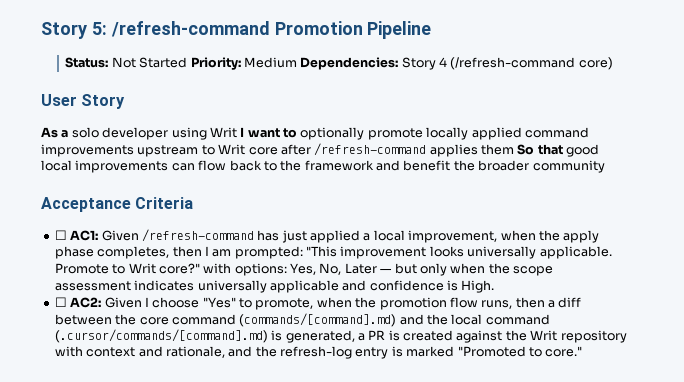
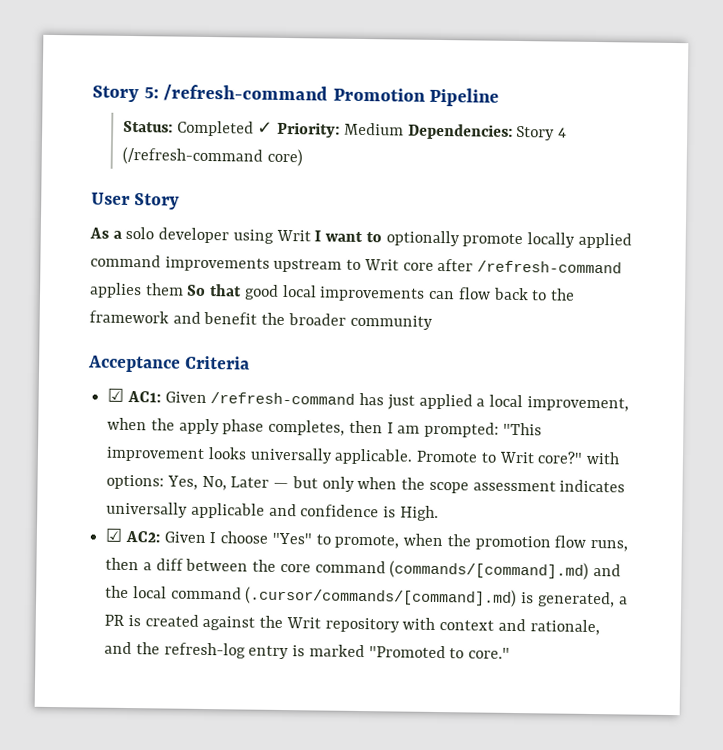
- Status: Not Started Priority: Medium Dependencies: Story 4 (/refresh-command core)
+ Status: Completed ✓ Priority: Medium Dependencies: Story 4 (/refresh-command core)
- ☐ AC1: Given /refresh-command has just applied a local improvement, when the apply phase completes, then I am prompted: "This improvement looks universally applicable.
+ ☑ AC1: Given /refresh-command has just applied a local improvement, when the apply phase completes, then I am prompted: "This improvement looks universally applicable.
- ☐ AC2: Given I choose "Yes" to promote, when the promotion flow runs, then a diff between the core command (commands/[command].md) and the local command (.cursor/commands/[command].md) is generated, a PR is created against the Writ repository with context and rationale, and the refresh-log entry is marked "Promoted to core."
+ ☑ AC2: Given I choose "Yes" to promote, when the promotion flow runs, then a diff between the core command (commands/[command].md) and the local command (.cursor/commands/[command].md) is generated, a PR is created against the Writ repository with context and rationale, and the refresh-log entry is marked "Promoted to core."

